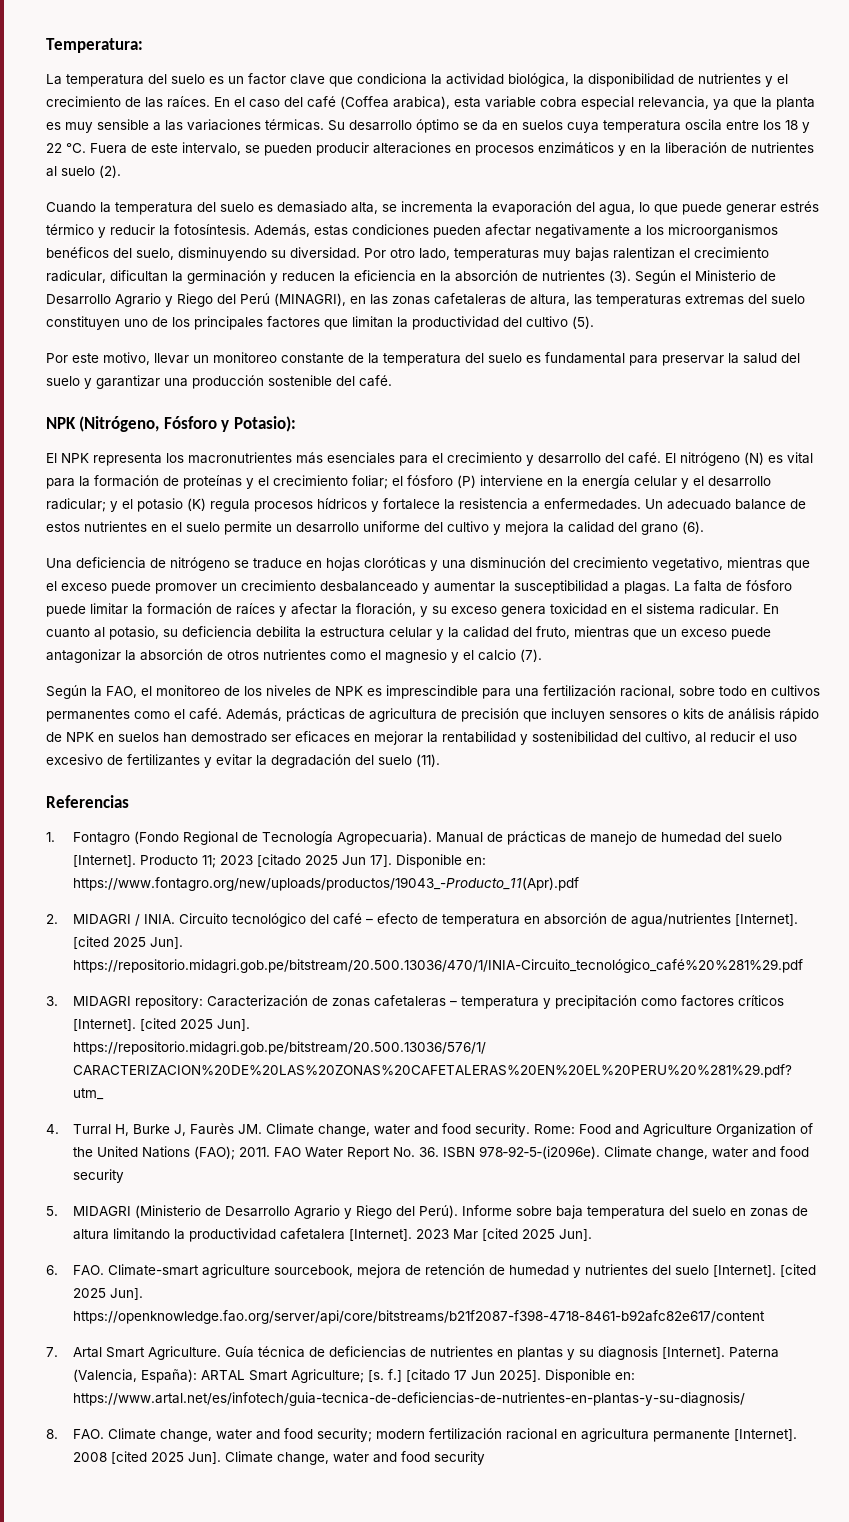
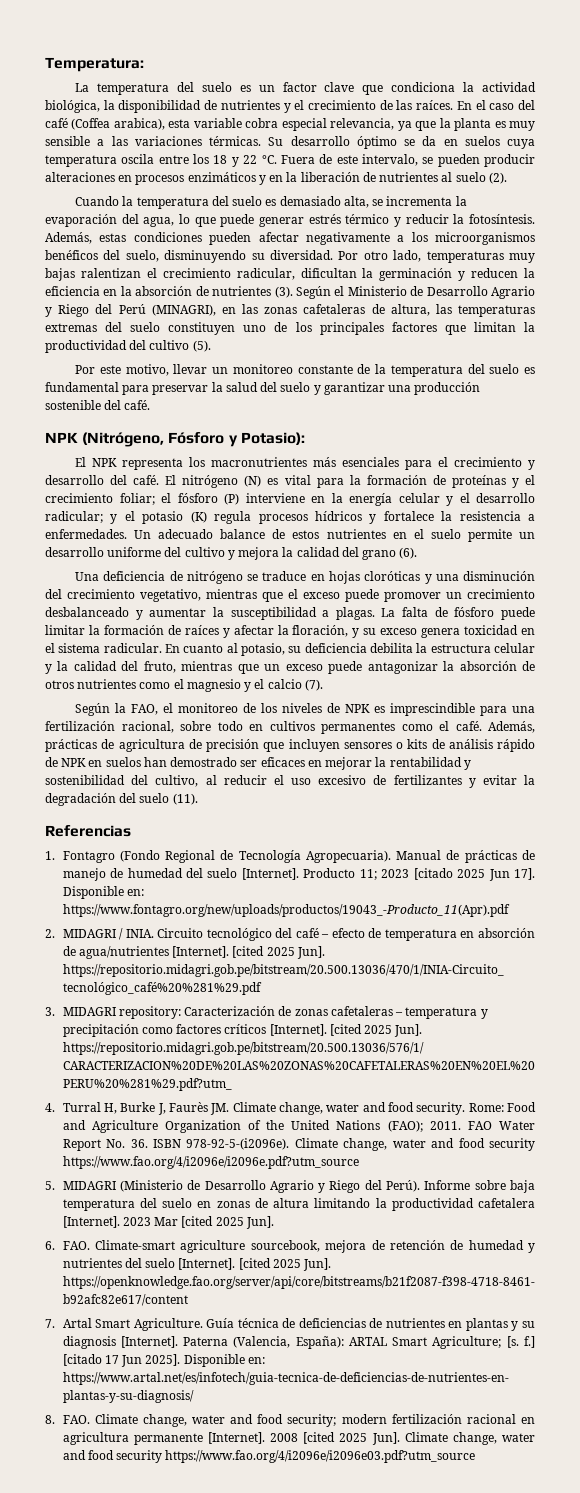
- FAO Water Report No. 36. ISBN 978‑92‑5‑(i2096e). Climate change, water and food security
+ FAO Water Report No. 36. ISBN 978‑92‑5‑(i2096e). Climate change, water and food security https://www.fao.org/4/i2096e/i2096e.pdf?utm_source
- 2008 [cited 2025 Jun]. Climate change, water and food security
+ 2008 [cited 2025 Jun]. Climate change, water and food security https://www.fao.org/4/i2096e/i2096e03.pdf?utm_source

